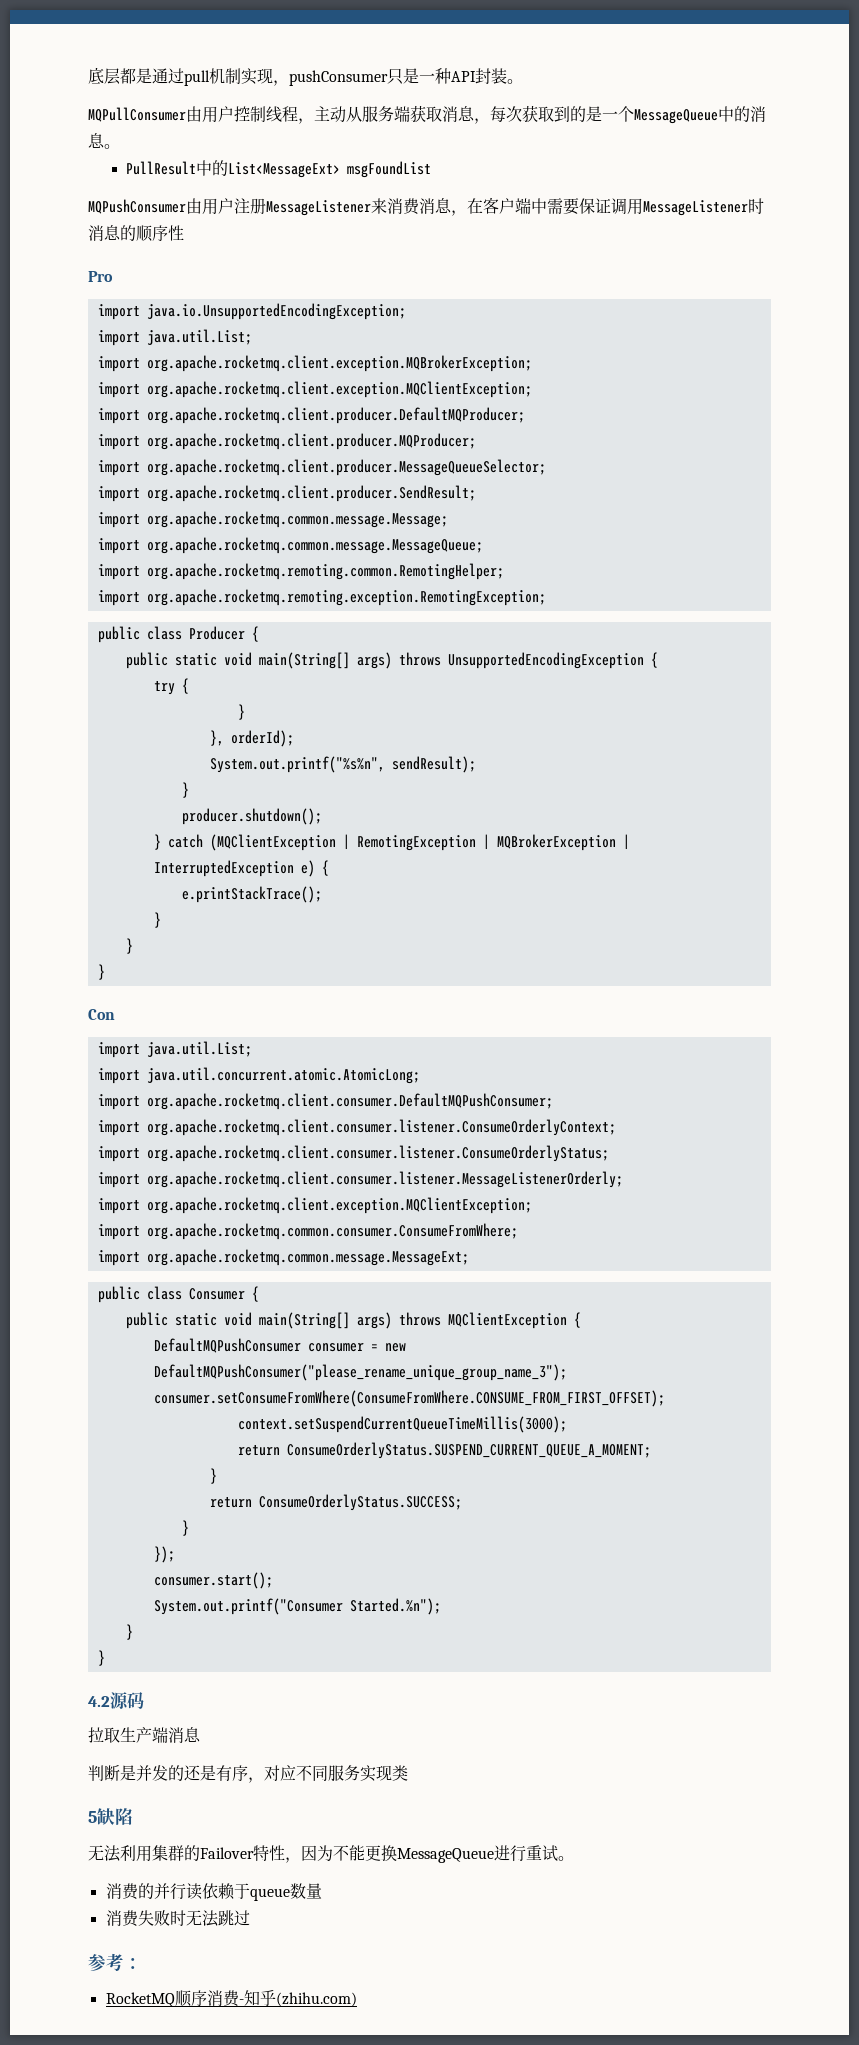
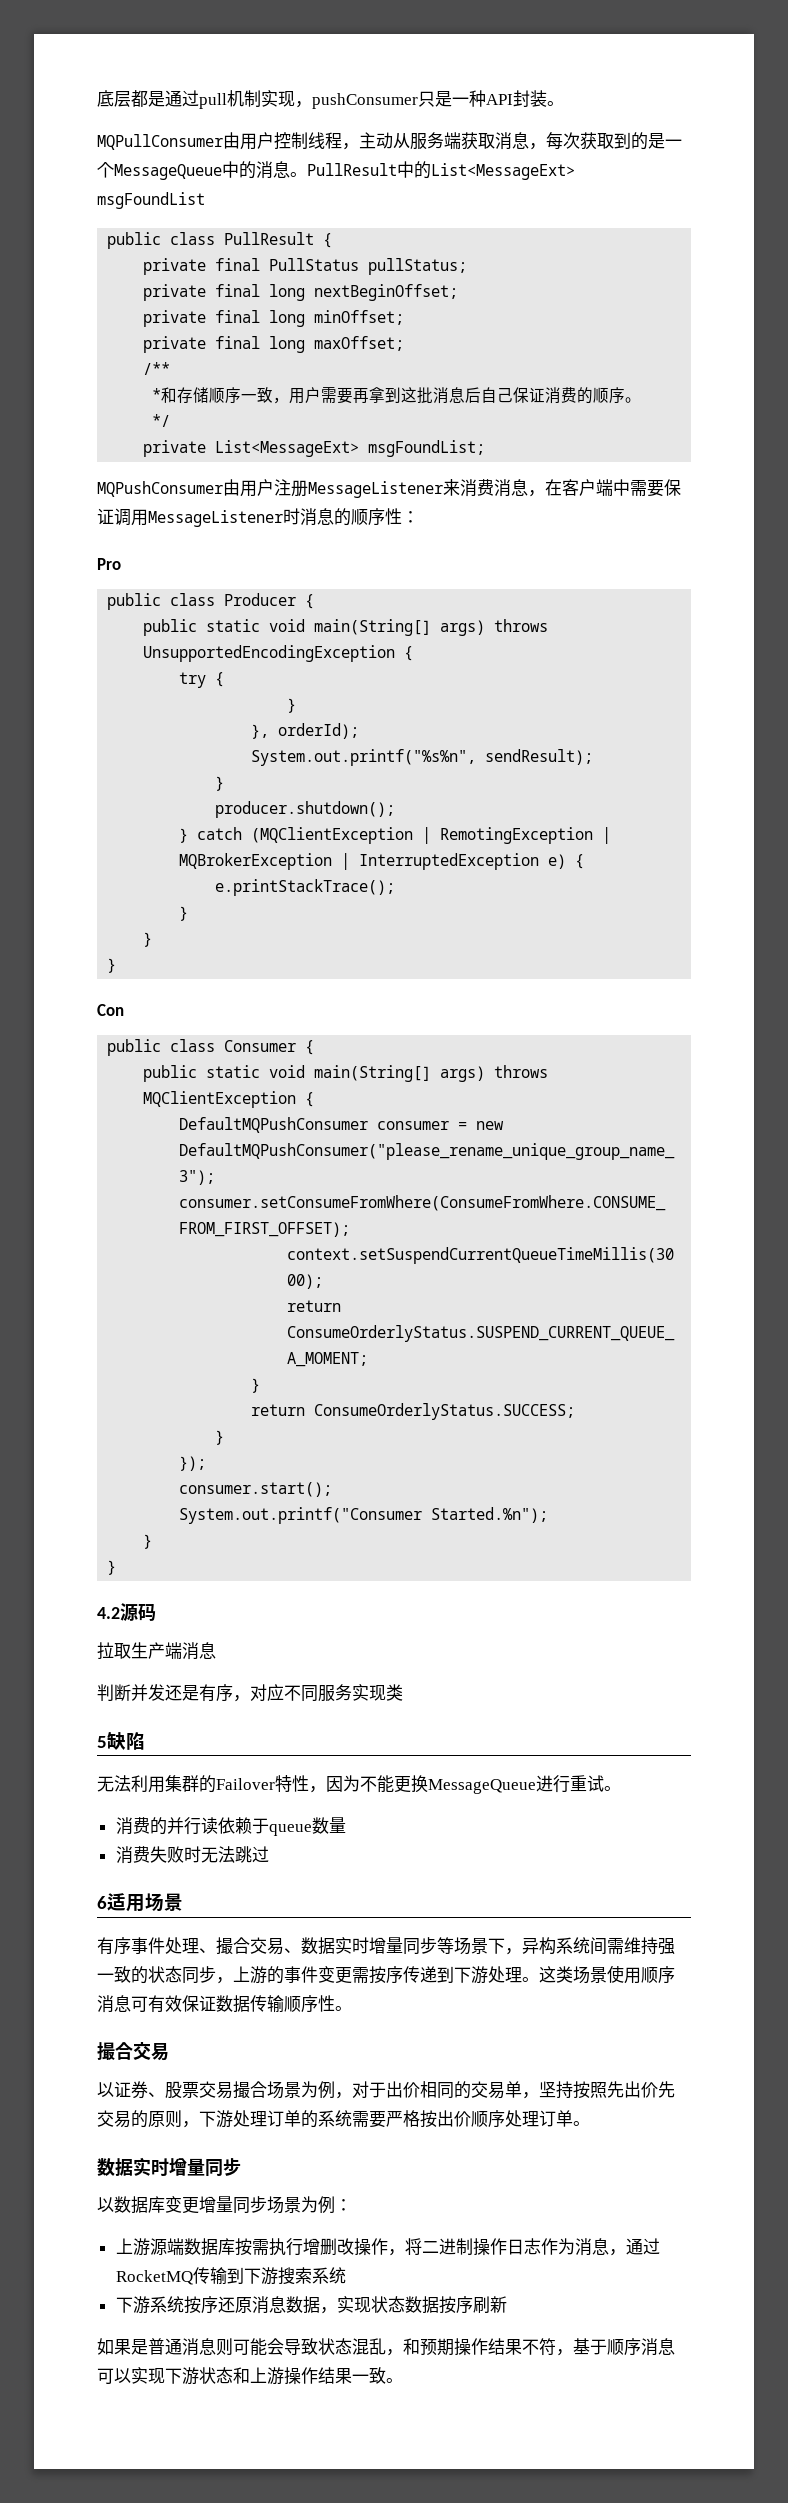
- MQPullConsumer由用户控制线程，主动从服务端获取消息，每次获取到的是一个MessageQueue中的消息。
- PullResult中的List<MessageExt> msgFoundList
+ MQPullConsumer由用户控制线程，主动从服务端获取消息，每次获取到的是一个MessageQueue中的消息。PullResult中的List<MessageExt> msgFoundList
+ public class PullResult {
+ private final PullStatus pullStatus;
+ private final long nextBeginOffset;
+ private final long minOffset;
+ private final long maxOffset;
+ /**
+ *和存储顺序一致，用户需要再拿到这批消息后自己保证消费的顺序。
+ */
+ private List<MessageExt> msgFoundList;
- MQPushConsumer由用户注册MessageListener来消费消息，在客户端中需要保证调用MessageListener时消息的顺序性
+ MQPushConsumer由用户注册MessageListener来消费消息，在客户端中需要保证调用MessageListener时消息的顺序性：
- import java.io.UnsupportedEncodingException;
- import java.util.List;
- import org.apache.rocketmq.client.exception.MQBrokerException;
- import org.apache.rocketmq.client.exception.MQClientException;
- import org.apache.rocketmq.client.producer.DefaultMQProducer;
- import org.apache.rocketmq.client.producer.MQProducer;
- import org.apache.rocketmq.client.producer.MessageQueueSelector;
- import org.apache.rocketmq.client.producer.SendResult;
- import org.apache.rocketmq.common.message.Message;
- import org.apache.rocketmq.common.message.MessageQueue;
- import org.apache.rocketmq.remoting.common.RemotingHelper;
- import org.apache.rocketmq.remoting.exception.RemotingException;
  Con
- import java.util.List;
- import java.util.concurrent.atomic.AtomicLong;
- import org.apache.rocketmq.client.consumer.DefaultMQPushConsumer;
- import org.apache.rocketmq.client.consumer.listener.ConsumeOrderlyContext;
- import org.apache.rocketmq.client.consumer.listener.ConsumeOrderlyStatus;
- import org.apache.rocketmq.client.consumer.listener.MessageListenerOrderly;
- import org.apache.rocketmq.client.exception.MQClientException;
- import org.apache.rocketmq.common.consumer.ConsumeFromWhere;
- import org.apache.rocketmq.common.message.MessageExt;
- 判断是并发的还是有序，对应不同服务实现类
+ 判断并发还是有序，对应不同服务实现类
- 参考：
- RocketMQ顺序消费-知乎(zhihu.com)
+ 6适用场景
+ 有序事件处理、撮合交易、数据实时增量同步等场景下，异构系统间需维持强一致的状态同步，上游的事件变更需按序传递到下游处理。这类场景使用顺序消息可有效保证数据传输顺序性。
+ 撮合交易
+ 以证券、股票交易撮合场景为例，对于出价相同的交易单，坚持按照先出价先交易的原则，下游处理订单的系统需要严格按出价顺序处理订单。
+ 数据实时增量同步
+ 以数据库变更增量同步场景为例：
+ 上游源端数据库按需执行增删改操作，将二进制操作日志作为消息，通过RocketMQ传输到下游搜索系统
+ 下游系统按序还原消息数据，实现状态数据按序刷新
+ 如果是普通消息则可能会导致状态混乱，和预期操作结果不符，基于顺序消息可以实现下游状态和上游操作结果一致。

